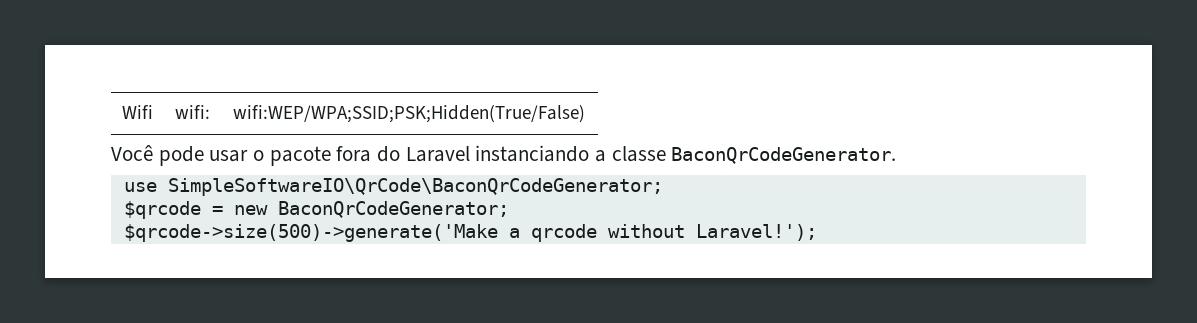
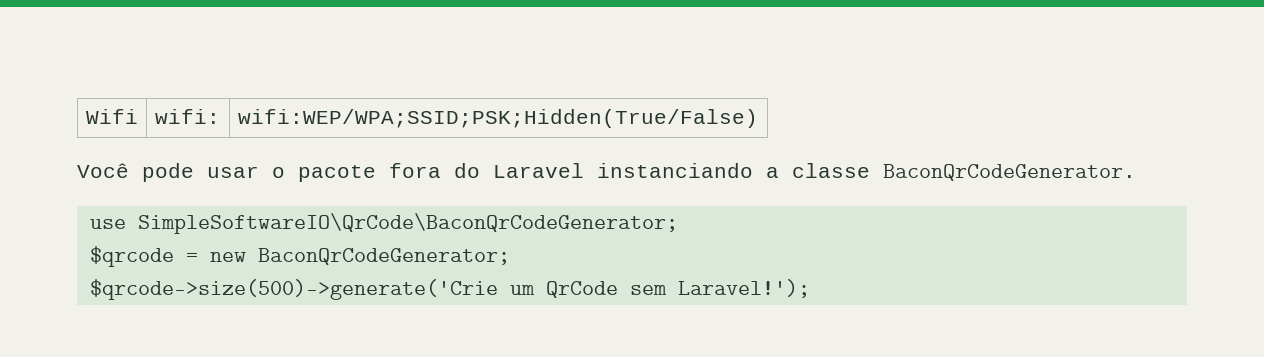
- $qrcode->size(500)->generate('Make a qrcode without Laravel!');
+ $qrcode->size(500)->generate('Crie um QrCode sem Laravel!');

